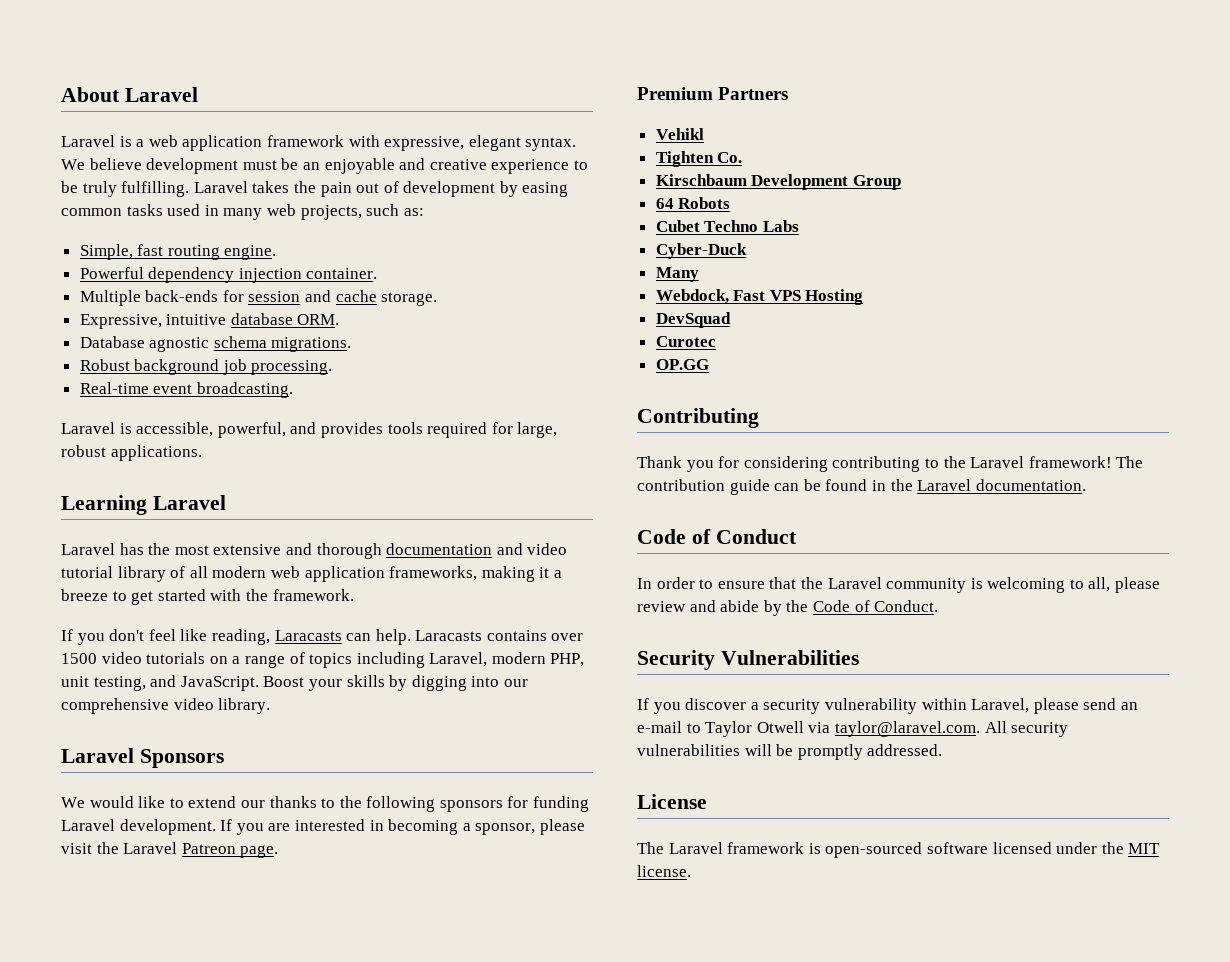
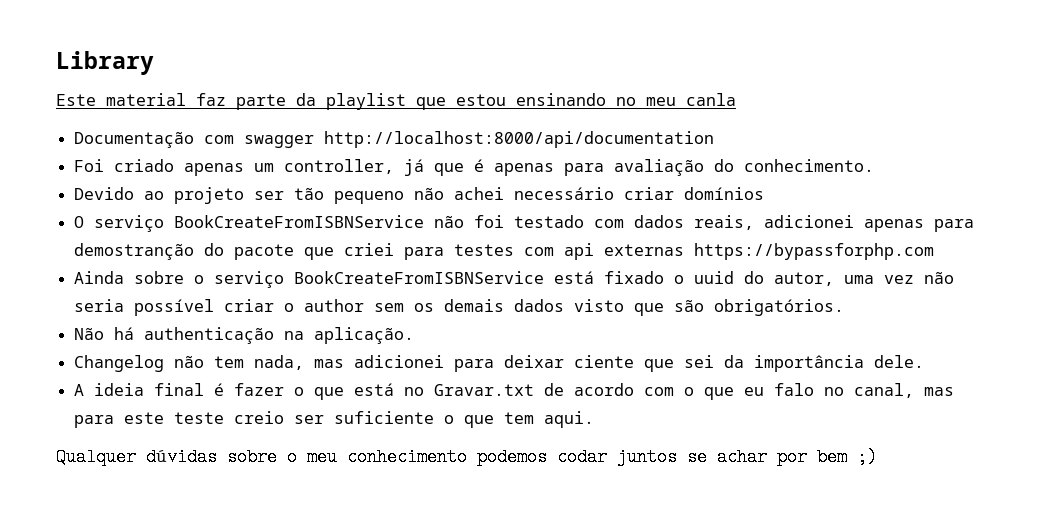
- About Laravel
- Laravel is a web application framework with expressive, elegant syntax. We believe development must be an enjoyable and creative experience to be truly fulfilling. Laravel takes the pain out of development by easing common tasks used in many web projects, such as:
- Simple, fast routing engine.
- Powerful dependency injection container.
- Multiple back-ends for session and cache storage.
- Expressive, intuitive database ORM.
- Database agnostic schema migrations.
- Robust background job processing.
- Real-time event broadcasting.
- Laravel is accessible, powerful, and provides tools required for large, robust applications.
- Learning Laravel
- Laravel has the most extensive and thorough documentation and video tutorial library of all modern web application frameworks, making it a breeze to get started with the framework.
- If you don't feel like reading, Laracasts can help. Laracasts contains over 1500 video tutorials on a range of topics including Laravel, modern PHP, unit testing, and JavaScript. Boost your skills by digging into our comprehensive video library.
- Laravel Sponsors
- We would like to extend our thanks to the following sponsors for funding Laravel development. If you are interested in becoming a sponsor, please visit the Laravel Patreon page.
- Premium Partners
- Vehikl
- Tighten Co.
- Kirschbaum Development Group
- 64 Robots
- Cubet Techno Labs
- Cyber-Duck
- Many
- Webdock, Fast VPS Hosting
- DevSquad
- Curotec
- OP.GG
- Contributing
- Thank you for considering contributing to the Laravel framework! The contribution guide can be found in the Laravel documentation.
- Code of Conduct
- In order to ensure that the Laravel community is welcoming to all, please review and abide by the Code of Conduct.
- Security Vulnerabilities
- If you discover a security vulnerability within Laravel, please send an e-mail to Taylor Otwell via taylor@laravel.com. All security vulnerabilities will be promptly addressed.
- License
- The Laravel framework is open-sourced software licensed under the MIT license.
+ Library
+ Este material faz parte da playlist que estou ensinando no meu canla
+ Documentação com swagger http://localhost:8000/api/documentation
+ Foi criado apenas um controller, já que é apenas para avaliação do conhecimento.
+ Devido ao projeto ser tão pequeno não achei necessário criar domínios
+ O serviço BookCreateFromISBNService não foi testado com dados reais, adicionei apenas para demostranção do pacote que criei para testes com api externas https://bypassforphp.com
+ Ainda sobre o serviço BookCreateFromISBNService está fixado o uuid do autor, uma vez não seria possível criar o author sem os demais dados visto que são obrigatórios.
+ Não há authenticação na aplicação.
+ Changelog não tem nada, mas adicionei para deixar ciente que sei da importância dele.
+ A ideia final é fazer o que está no Gravar.txt de acordo com o que eu falo no canal, mas para este teste creio ser suficiente o que tem aqui.
+ Qualquer dúvidas sobre o meu conhecimento podemos codar juntos se achar por bem ;)

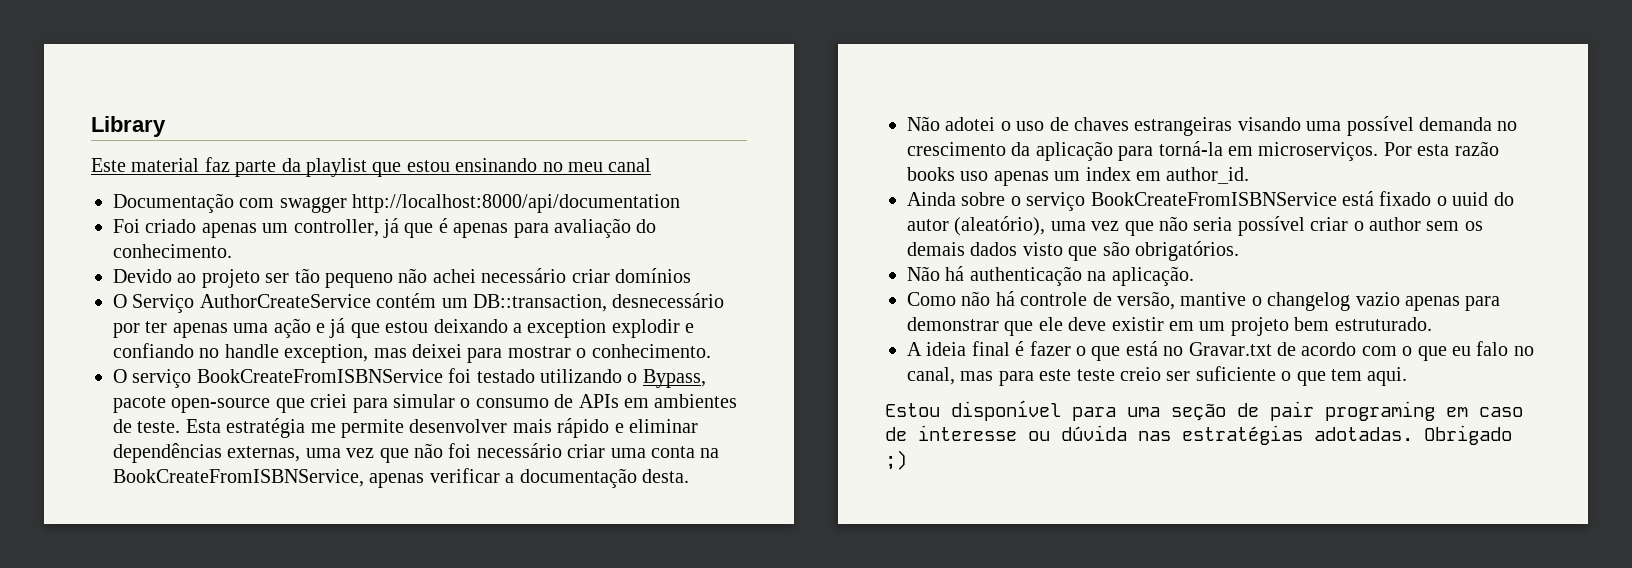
- Este material faz parte da playlist que estou ensinando no meu canla
+ Este material faz parte da playlist que estou ensinando no meu canal
+ O Serviço AuthorCreateService contém um DB::transaction, desnecessário por ter apenas uma ação e já que estou deixando a exception explodir e confiando no handle exception, mas deixei para mostrar o conhecimento.
- O serviço BookCreateFromISBNService não foi testado com dados reais, adicionei apenas para demostranção do pacote que criei para testes com api externas https://bypassforphp.com
+ O serviço BookCreateFromISBNService foi testado utilizando o Bypass, pacote open-source que criei para simular o consumo de APIs em ambientes de teste. Esta estratégia me permite desenvolver mais rápido e eliminar dependências externas, uma vez que não foi necessário criar uma conta na BookCreateFromISBNService, apenas verificar a documentação desta.
+ Não adotei o uso de chaves estrangeiras visando uma possível demanda no crescimento da aplicação para torná-la em microserviços. Por esta razão books uso apenas um index em author_id.
- Ainda sobre o serviço BookCreateFromISBNService está fixado o uuid do autor, uma vez não seria possível criar o author sem os demais dados visto que são obrigatórios.
+ Ainda sobre o serviço BookCreateFromISBNService está fixado o uuid do autor (aleatório), uma vez que não seria possível criar o author sem os demais dados visto que são obrigatórios.
- Changelog não tem nada, mas adicionei para deixar ciente que sei da importância dele.
+ Como não há controle de versão, mantive o changelog vazio apenas para demonstrar que ele deve existir em um projeto bem estruturado.
- Qualquer dúvidas sobre o meu conhecimento podemos codar juntos se achar por bem ;)
+ Estou disponível para uma seção de pair programing em caso de interesse ou dúvida nas estratégias adotadas. Obrigado ;)

